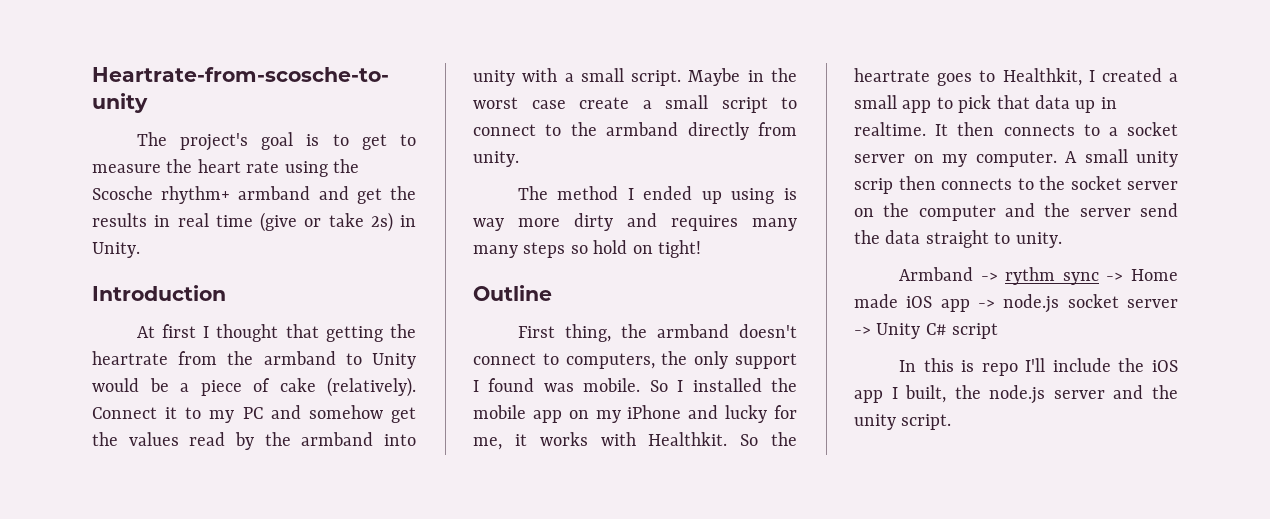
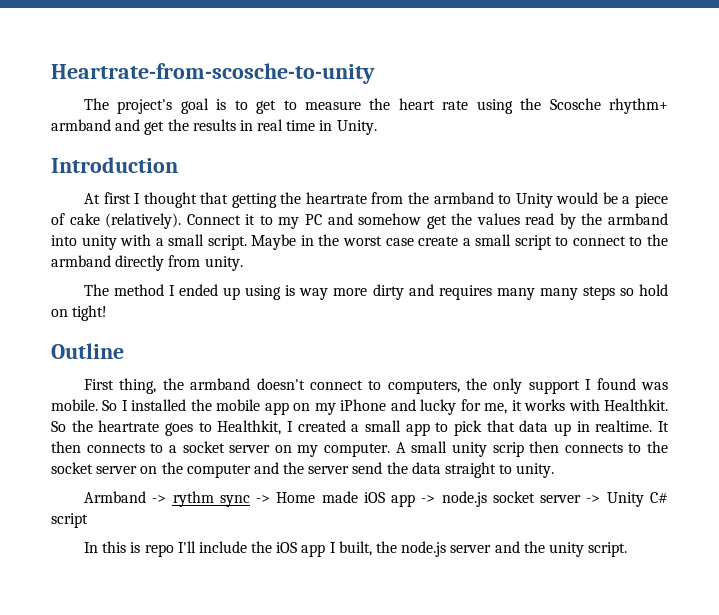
- The project's goal is to get to measure the heart rate using the Scosche rhythm+ armband and get the results in real time (give or take 2s) in Unity.
+ The project's goal is to get to measure the heart rate using the Scosche rhythm+ armband and get the results in real time in Unity.

